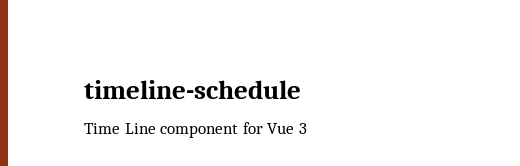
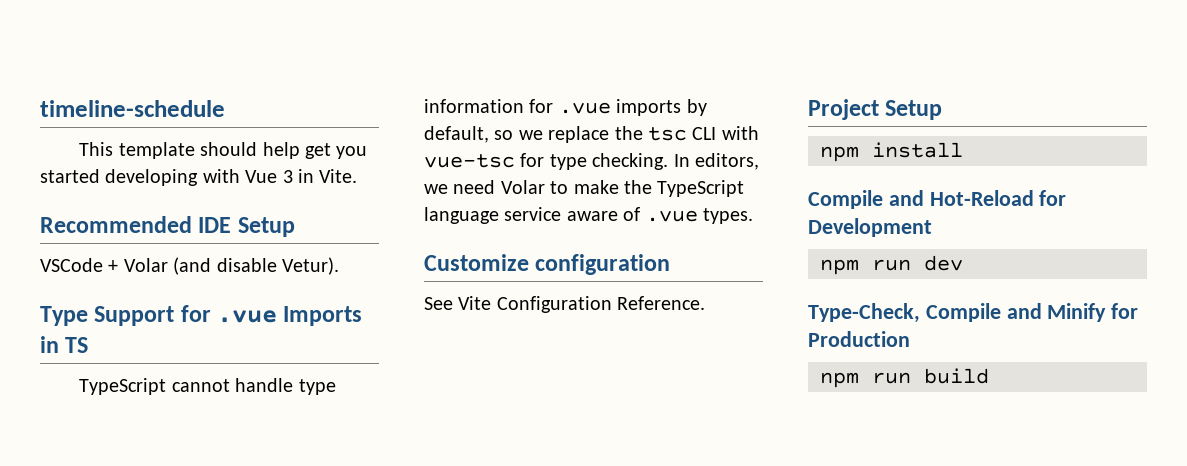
- Time Line component for Vue 3
+ This template should help get you started developing with Vue 3 in Vite.
+ Recommended IDE Setup
+ VSCode + Volar (and disable Vetur).
+ Type Support for .vue Imports in TS
+ TypeScript cannot handle type information for .vue imports by default, so we replace the tsc CLI with vue-tsc for type checking. In editors, we need Volar to make the TypeScript language service aware of .vue types.
+ Customize configuration
+ See Vite Configuration Reference.
+ Project Setup
+ npm install
+ Compile and Hot-Reload for Development
+ npm run dev
+ Type-Check, Compile and Minify for Production
+ npm run build

